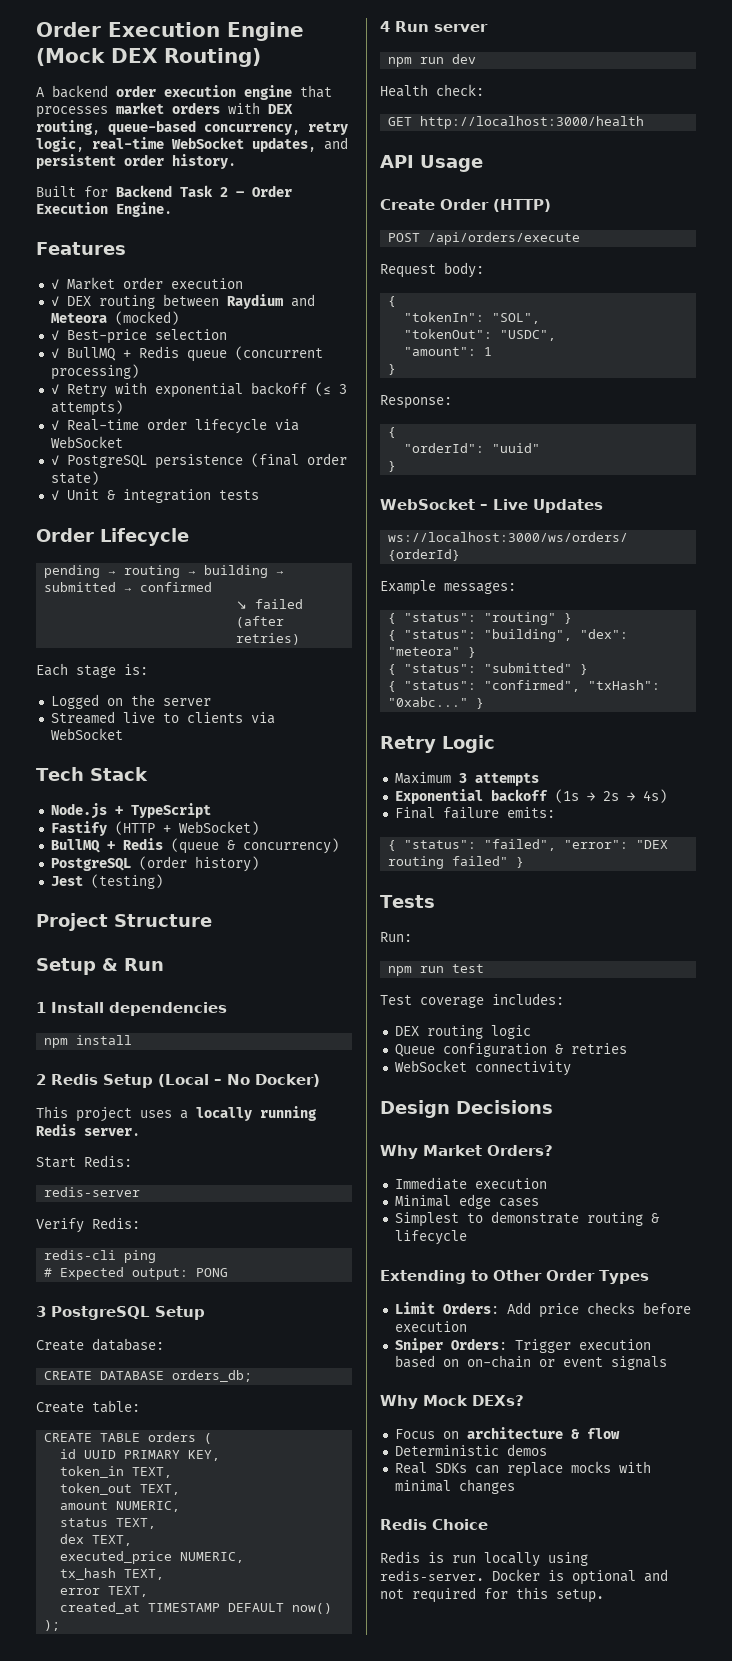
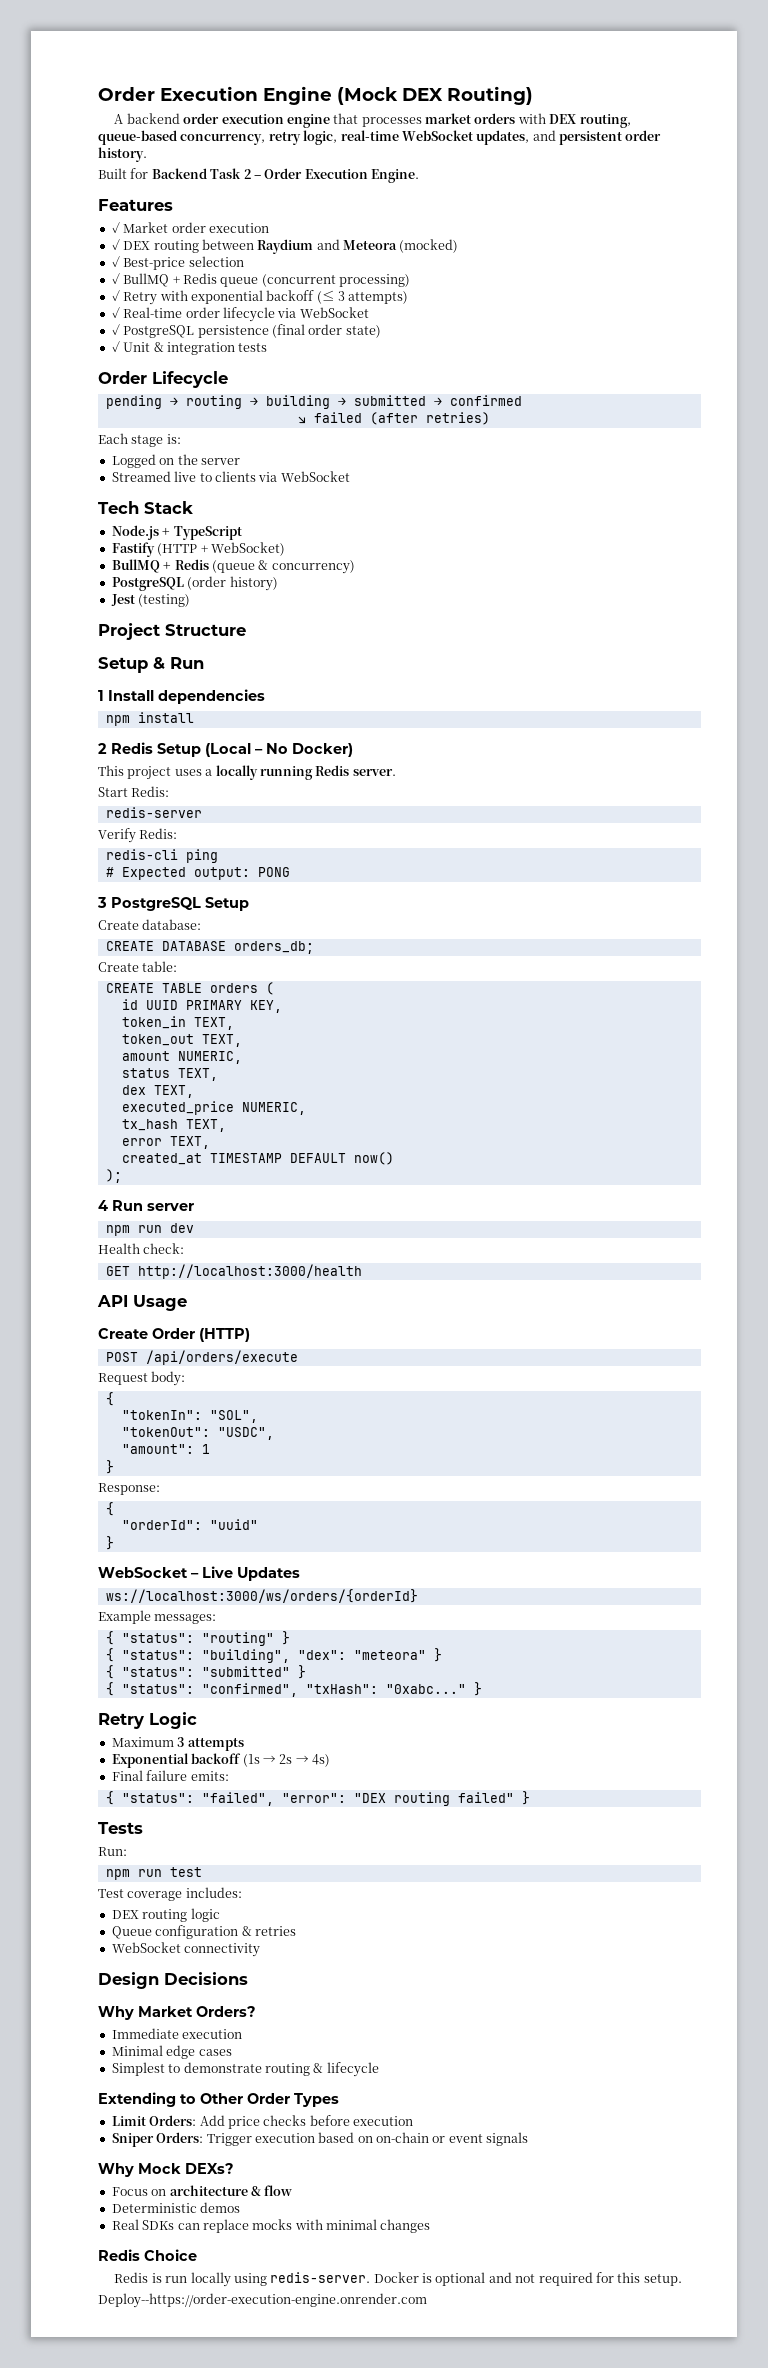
+ Deploy--https://order-execution-engine.onrender.com

